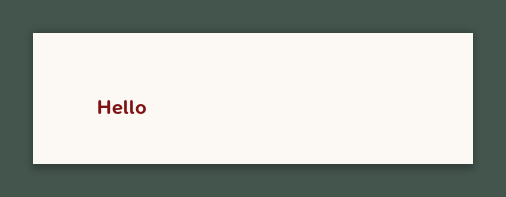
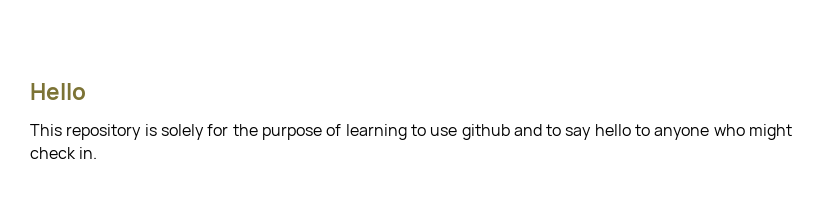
+ This repository is solely for the purpose of learning to use github and to say hello to anyone who might check in.

